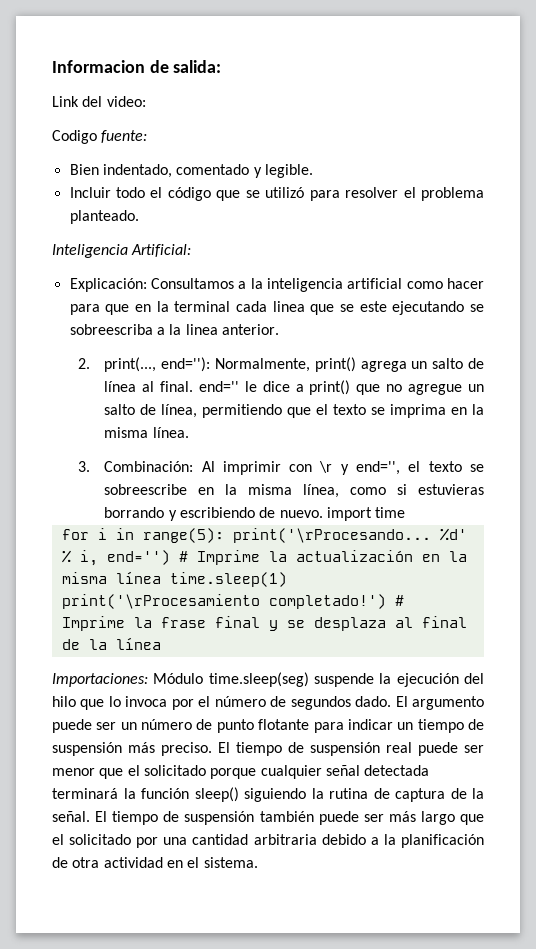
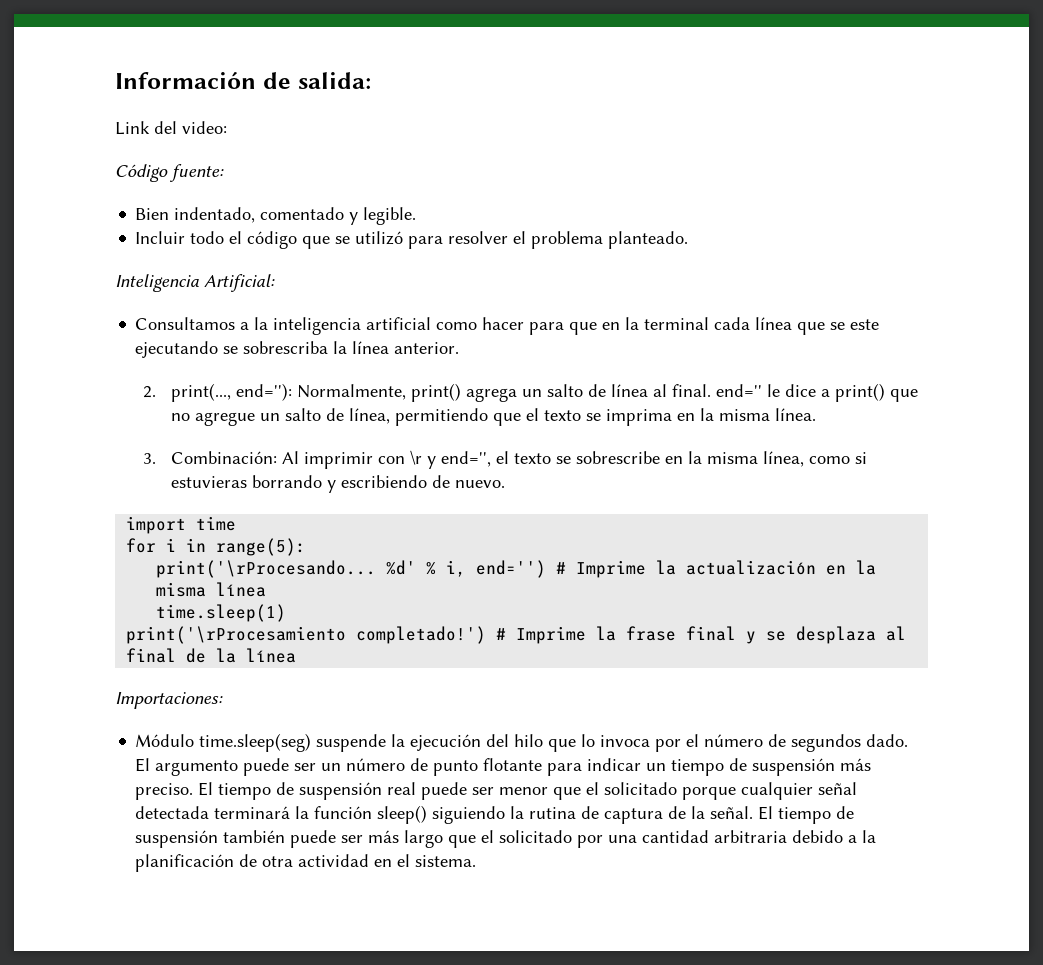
- Informacion de salida:
+ Información de salida:
- Codigo fuente:
+ Código fuente:
- Explicación: Consultamos a la inteligencia artificial como hacer para que en la terminal cada linea que se este ejecutando se sobreescriba a la linea anterior.
+ Consultamos a la inteligencia artificial como hacer para que en la terminal cada línea que se este ejecutando se sobrescriba la línea anterior.
- 3. Combinación: Al imprimir con \r y end='', el texto se sobreescribe en la misma línea, como si estuvieras borrando y escribiendo de nuevo. import time
+ 3. Combinación: Al imprimir con \r y end='', el texto se sobrescribe en la misma línea, como si estuvieras borrando y escribiendo de nuevo.
+ import time
- for i in range(5): print('\rProcesando...
+ for i in range(5):
+ print('\rProcesando...
- %d' % i, end='') # Imprime la actualización en la misma línea time.sleep(1)
+ %d' % i, end='') # Imprime la actualización en la misma línea
+ time.sleep(1)
- Importaciones: Módulo time.sleep(seg) suspende la ejecución del hilo que lo invoca por el número de segundos dado.
+ Importaciones:
+ Módulo time.sleep(seg) suspende la ejecución del hilo que lo invoca por el número de segundos dado.

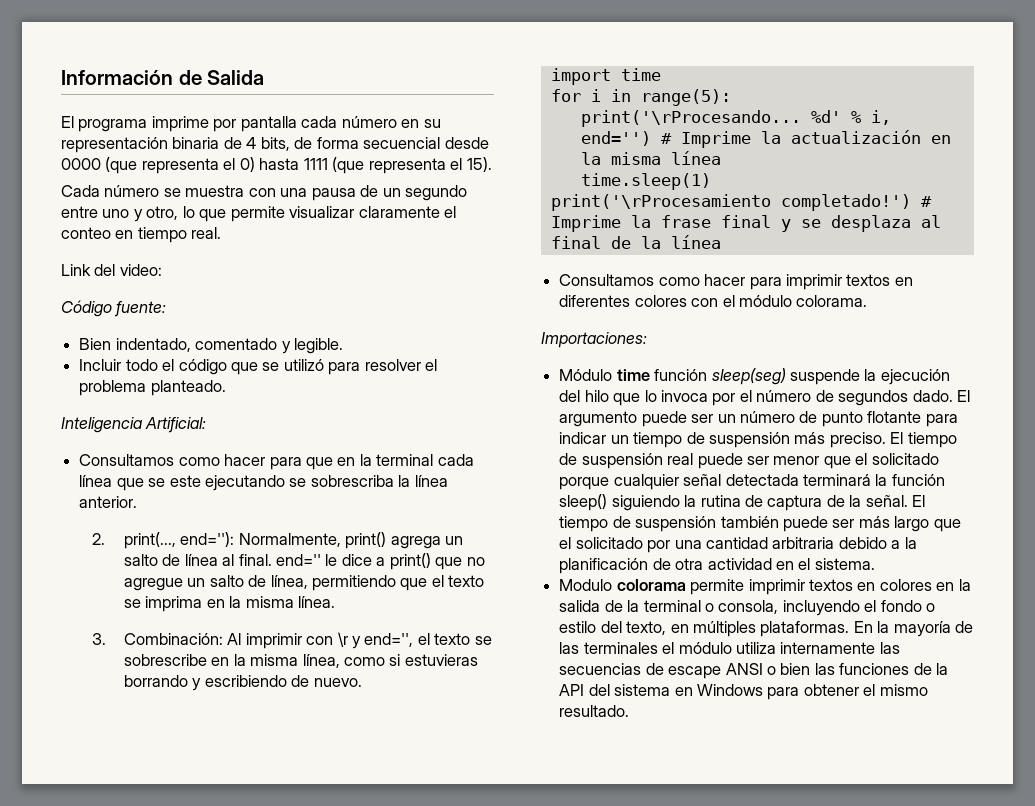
- Información de salida:
+ Información de Salida
+ El programa imprime por pantalla cada número en su representación binaria de 4 bits, de forma secuencial desde 0000 (que representa el 0) hasta 1111 (que representa el 15).
+ Cada número se muestra con una pausa de un segundo entre uno y otro, lo que permite visualizar claramente el conteo en tiempo real.
- Consultamos a la inteligencia artificial como hacer para que en la terminal cada línea que se este ejecutando se sobrescriba la línea anterior.
+ Consultamos como hacer para que en la terminal cada línea que se este ejecutando se sobrescriba la línea anterior.
+ Consultamos como hacer para imprimir textos en diferentes colores con el módulo colorama.
- Módulo time.sleep(seg) suspende la ejecución del hilo que lo invoca por el número de segundos dado.
+ Módulo time función sleep(seg) suspende la ejecución del hilo que lo invoca por el número de segundos dado.
+ Modulo colorama permite imprimir textos en colores en la salida de la terminal o consola, incluyendo el fondo o estilo del texto, en múltiples plataformas. En la mayoría de las terminales el módulo utiliza internamente las secuencias de escape ANSI o bien las funciones de la API del sistema en Windows para obtener el mismo resultado.

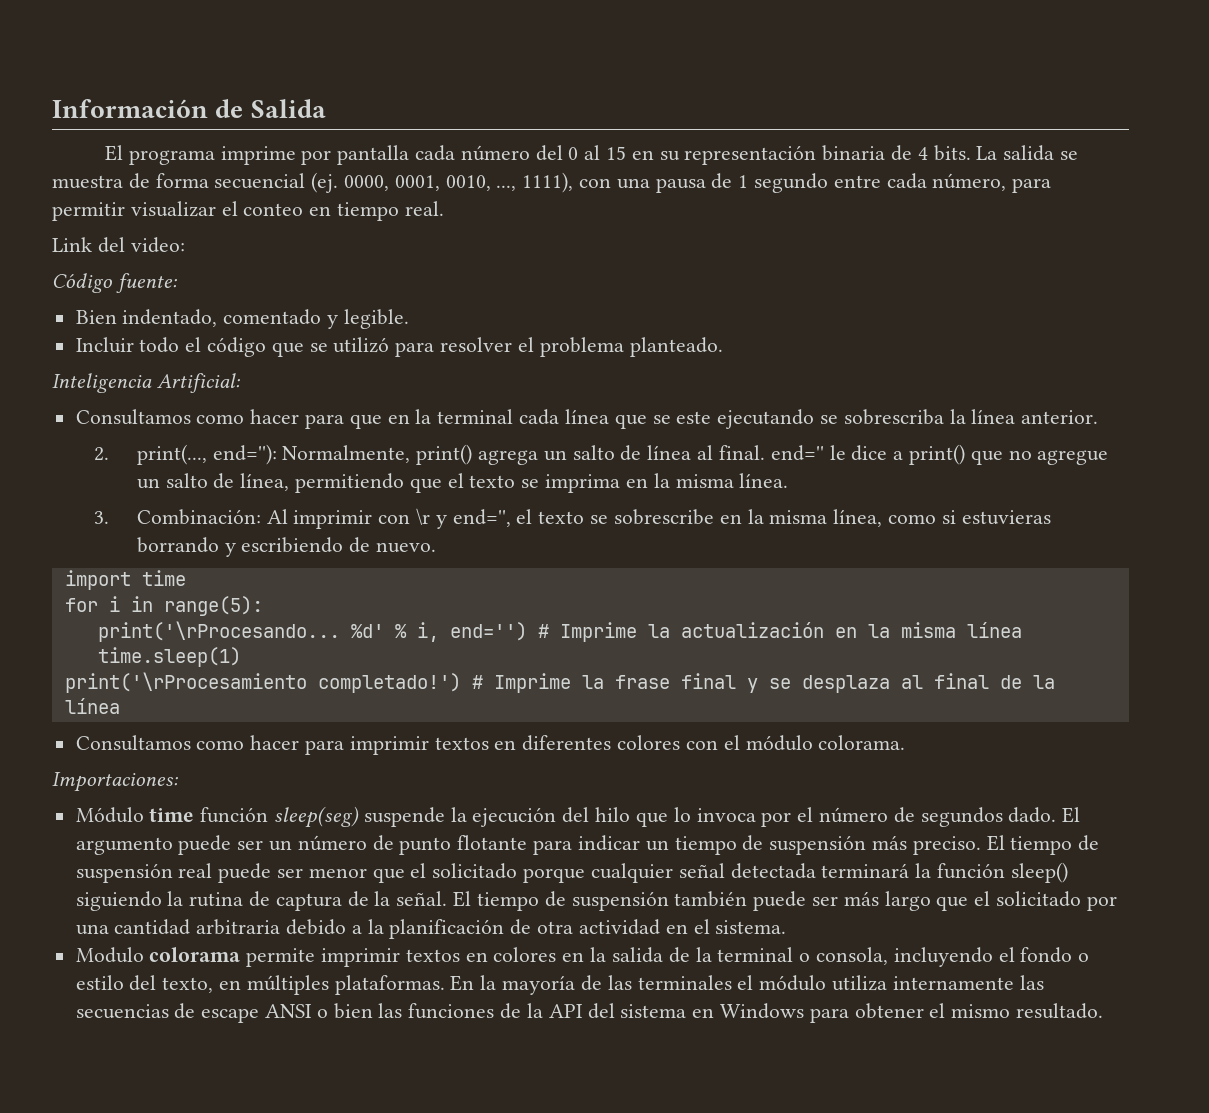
- El programa imprime por pantalla cada número en su representación binaria de 4 bits, de forma secuencial desde 0000 (que representa el 0) hasta 1111 (que representa el 15).
- Cada número se muestra con una pausa de un segundo entre uno y otro, lo que permite visualizar claramente el conteo en tiempo real.
+ El programa imprime por pantalla cada número del 0 al 15 en su representación binaria de 4 bits. La salida se muestra de forma secuencial (ej. 0000, 0001, 0010, ..., 1111), con una pausa de 1 segundo entre cada número, para permitir visualizar el conteo en tiempo real.

